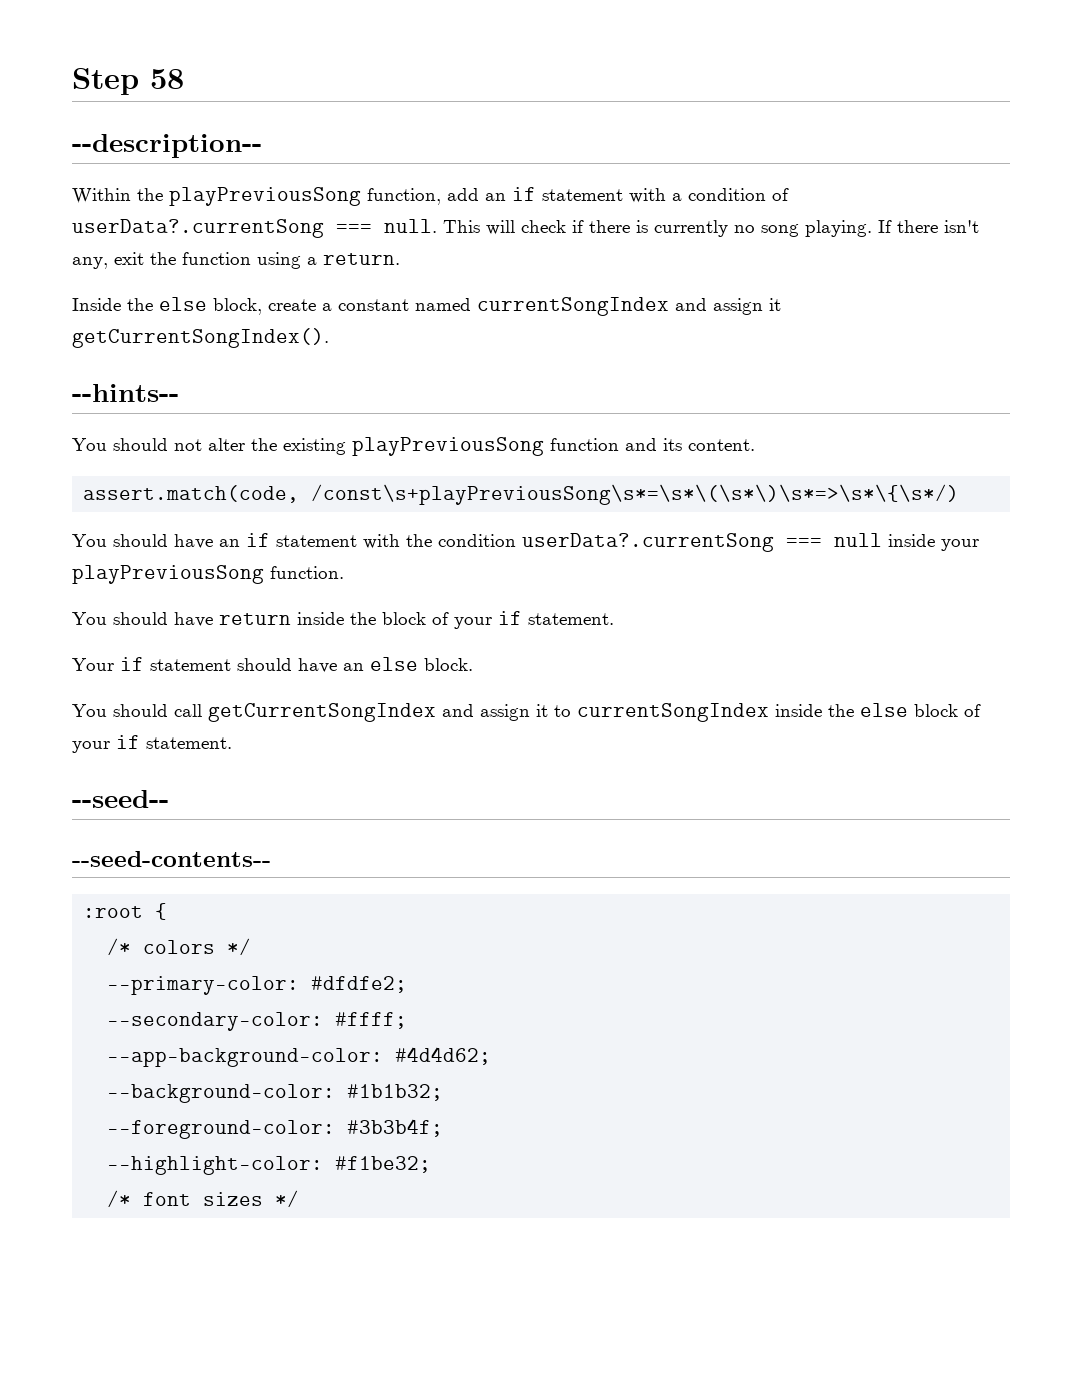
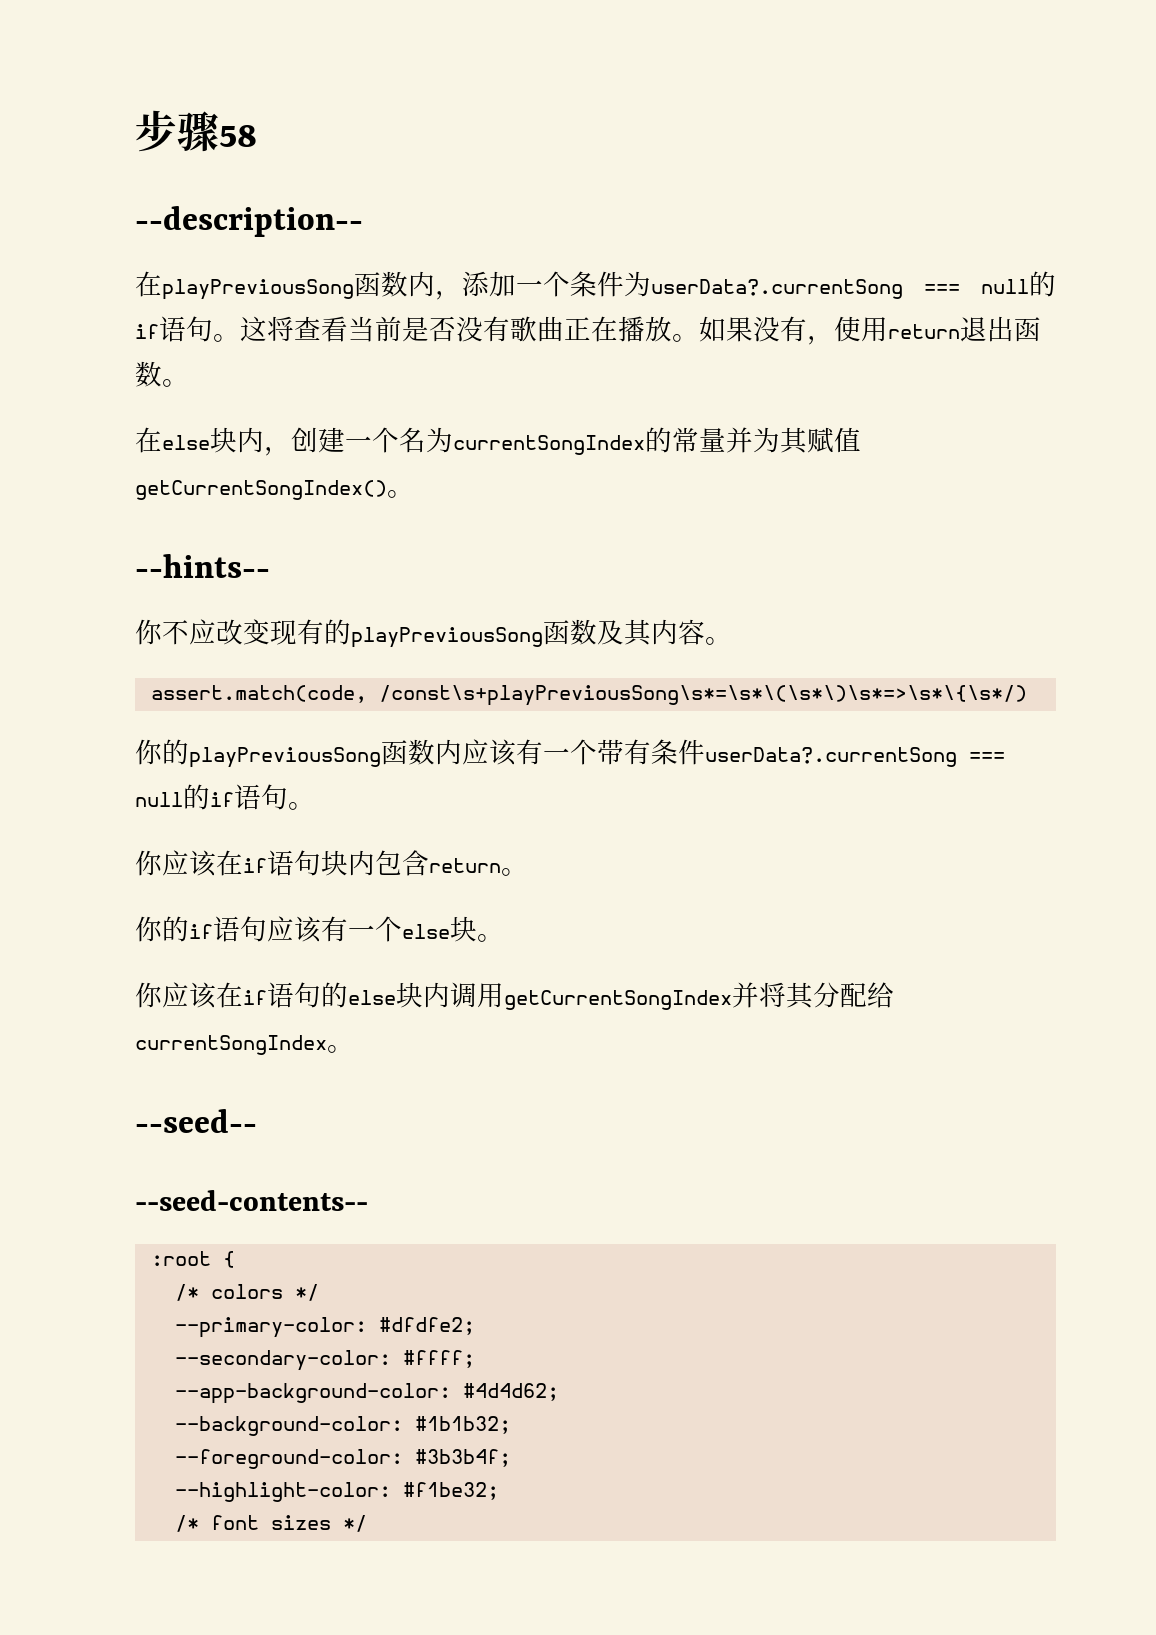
- Step 58
+ 步骤58
- Within the playPreviousSong function, add an if statement with a condition of userData?.currentSong === null. This will check if there is currently no song playing. If there isn't any, exit the function using a return.
- Inside the else block, create a constant named currentSongIndex and assign it getCurrentSongIndex().
+ 在playPreviousSong函数内，添加一个条件为userData?.currentSong === null的if语句。这将查看当前是否没有歌曲正在播放。如果没有，使用return退出函数。
+ 在else块内，创建一个名为currentSongIndex的常量并为其赋值getCurrentSongIndex()。
  --hints--
- You should not alter the existing playPreviousSong function and its content.
+ 你不应改变现有的playPreviousSong函数及其内容。
  assert.match(code, /const\s+playPreviousSong\s*=\s*\(\s*\)\s*=>\s*\{\s*/)
- You should have an if statement with the condition userData?.currentSong === null inside your playPreviousSong function.
- You should have return inside the block of your if statement.
- Your if statement should have an else block.
- You should call getCurrentSongIndex and assign it to currentSongIndex inside the else block of your if statement.
+ 你的playPreviousSong函数内应该有一个带有条件userData?.currentSong === null的if语句。
+ 你应该在if语句块内包含return。
+ 你的if语句应该有一个else块。
+ 你应该在if语句的else块内调用getCurrentSongIndex并将其分配给currentSongIndex。

